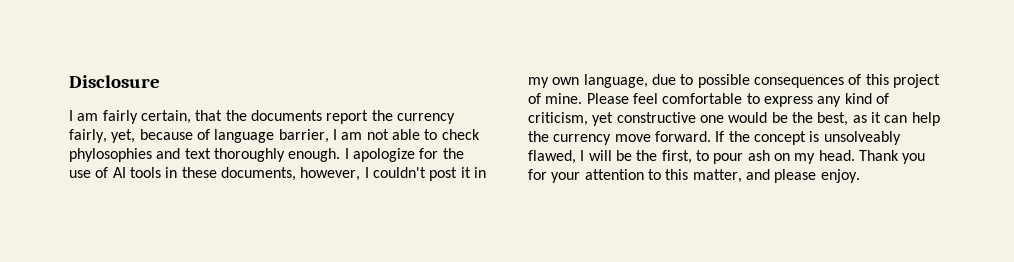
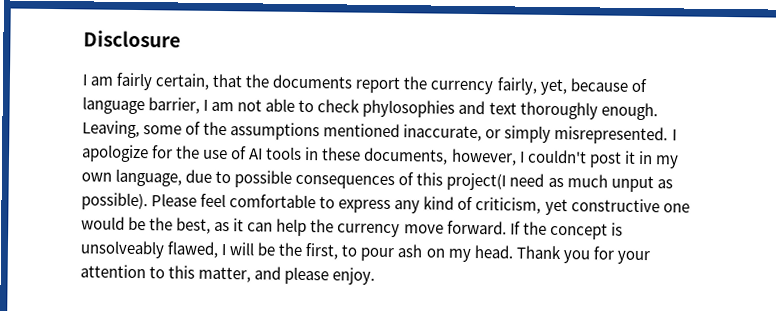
+ Leaving, some of the assumptions mentioned inaccurate, or simply misrepresented.
- I apologize for the use of AI tools in these documents, however, I couldn't post it in my own language, due to possible consequences of this project of mine.
+ I apologize for the use of AI tools in these documents, however, I couldn't post it in my own language, due to possible consequences of this project(I need as much unput as possible).

